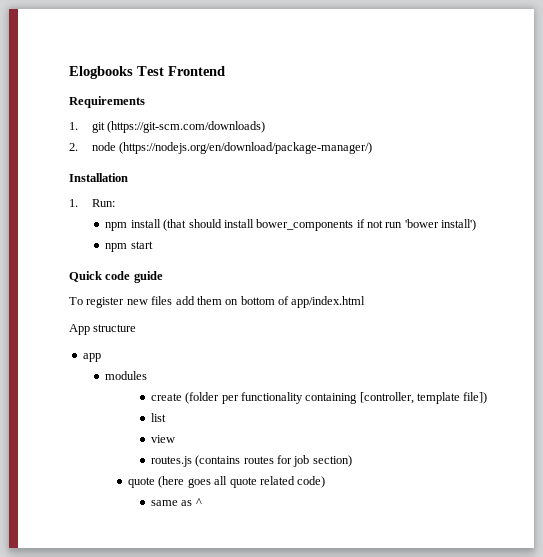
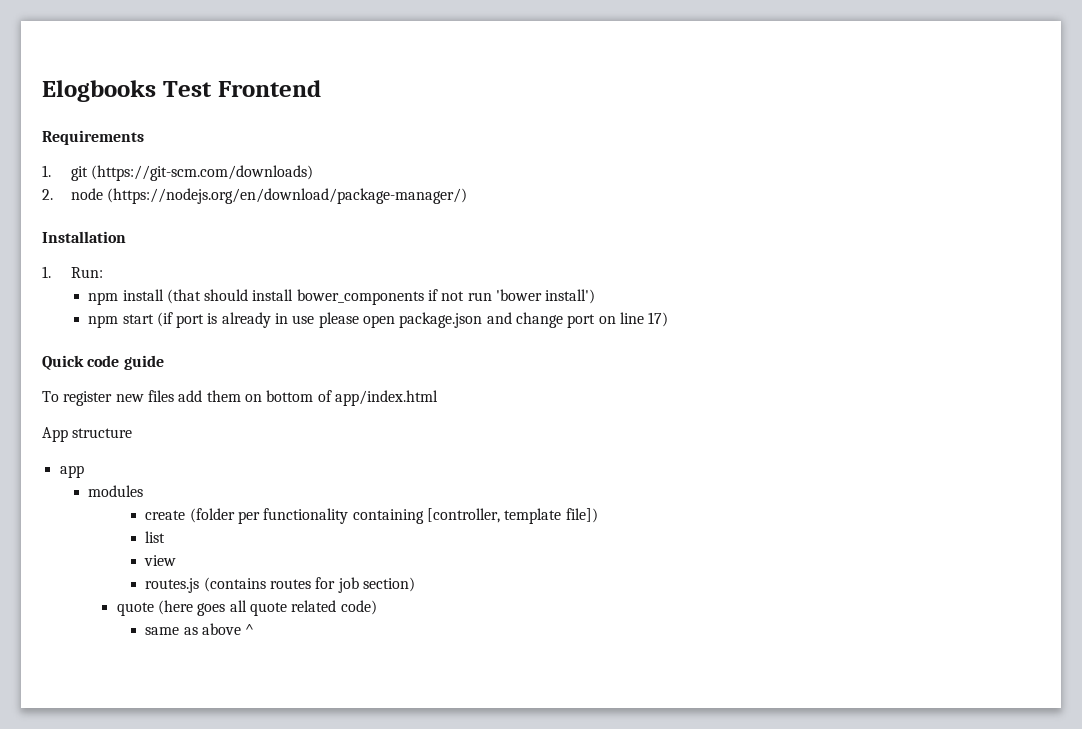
- npm start
+ npm start (if port is already in use please open package.json and change port on line 17)
- same as ^
+ same as above ^

